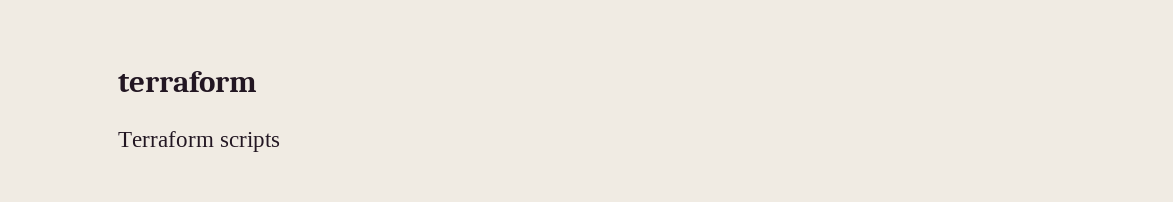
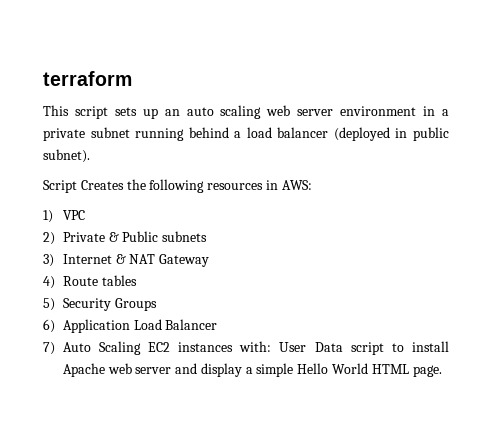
- Terraform scripts
+ This script sets up an auto scaling web server environment in a private subnet running behind a load balancer (deployed in public subnet).
+ Script Creates the following resources in AWS:
+ 1) VPC
+ 2) Private & Public subnets
+ 3) Internet & NAT Gateway
+ 4) Route tables
+ 5) Security Groups
+ 6) Application Load Balancer
+ 7) Auto Scaling EC2 instances with: User Data script to install Apache web server and display a simple Hello World HTML page.

